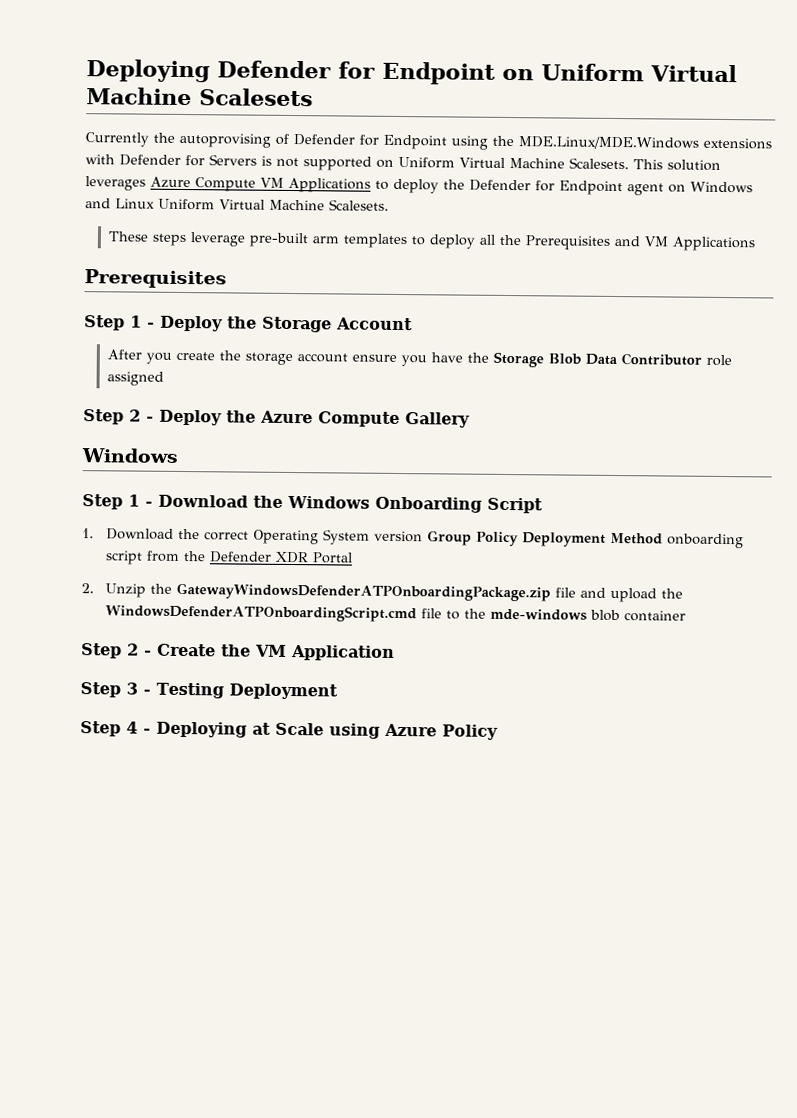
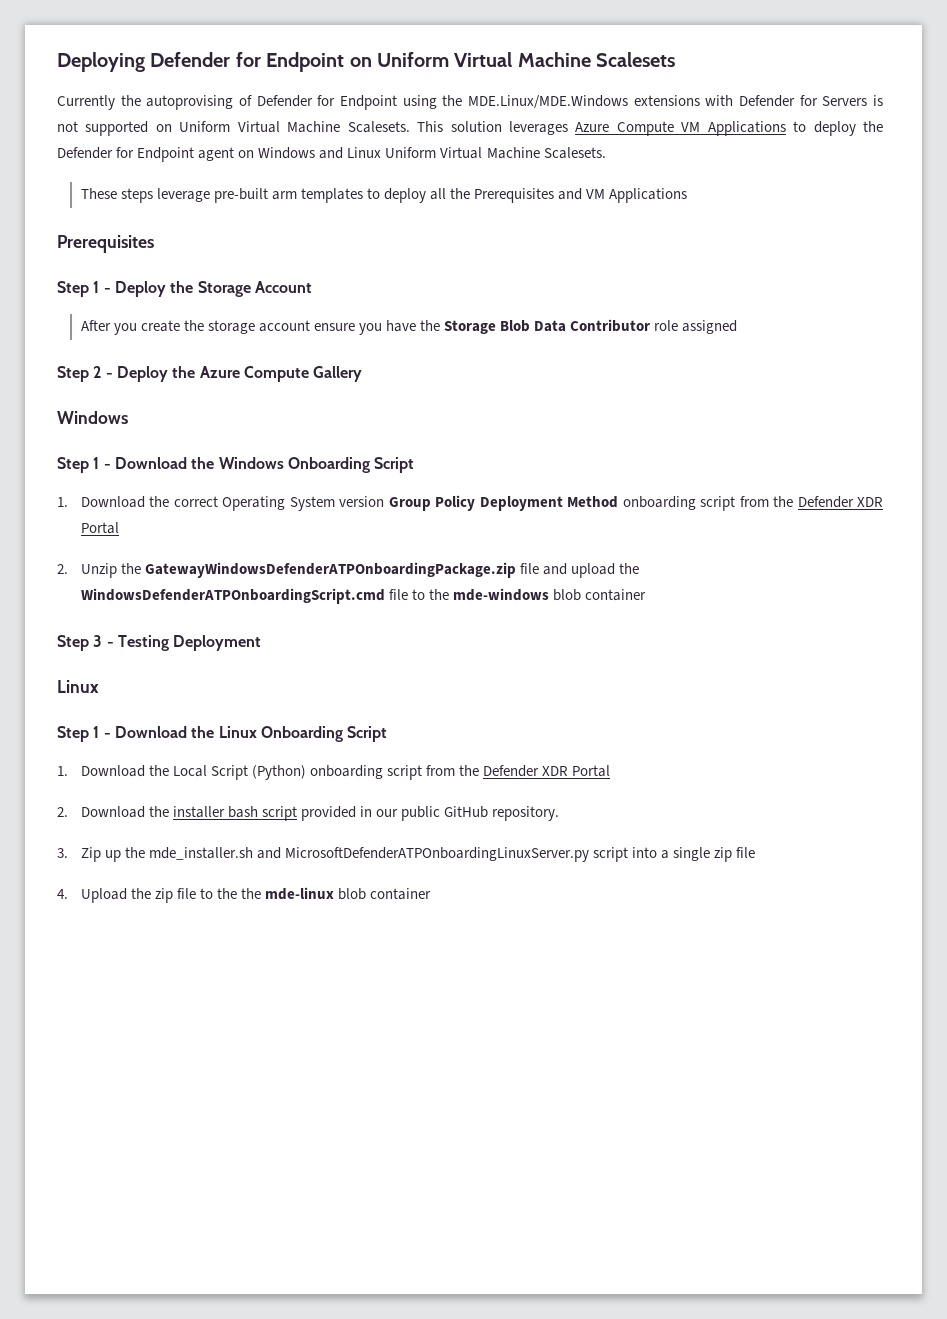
- Step 2 - Create the VM Application
  Step 3 - Testing Deployment
- Step 4 - Deploying at Scale using Azure Policy
+ Linux
+ Step 1 - Download the Linux Onboarding Script
+ 1. Download the Local Script (Python) onboarding script from the Defender XDR Portal
+ 2. Download the installer bash script provided in our public GitHub repository.
+ 3. Zip up the mde_installer.sh and MicrosoftDefenderATPOnboardingLinuxServer.py script into a single zip file
+ 4. Upload the zip file to the the mde-linux blob container

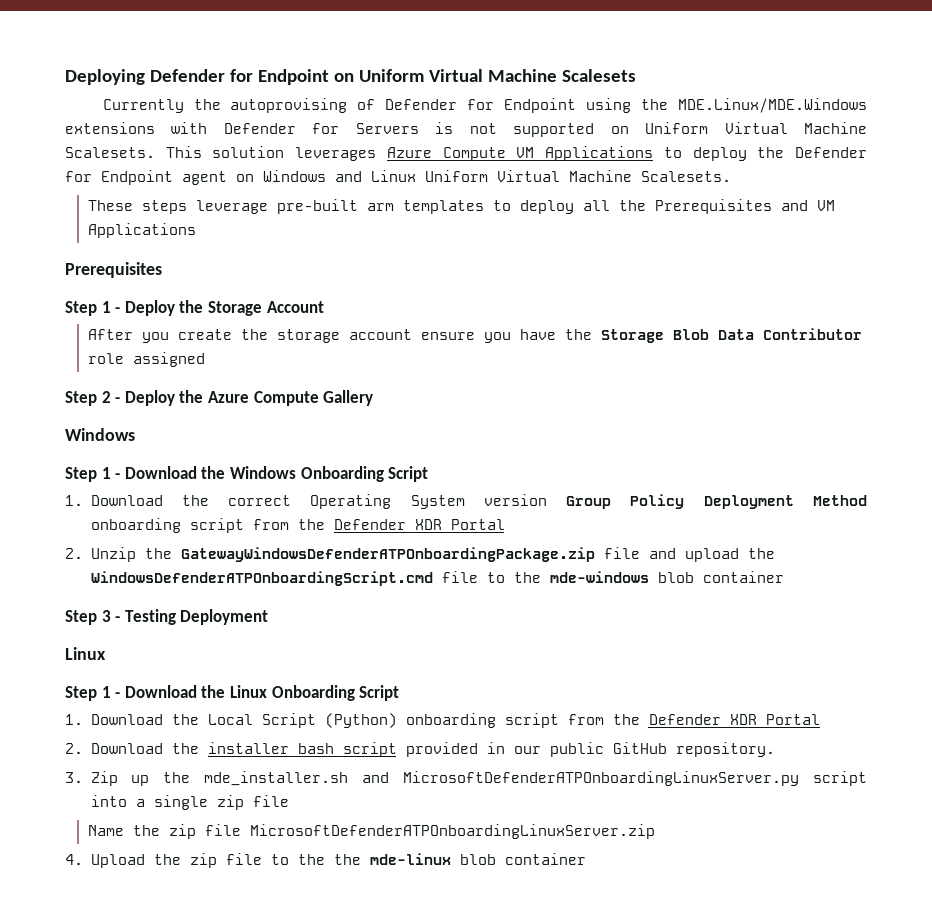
+ Name the zip file MicrosoftDefenderATPOnboardingLinuxServer.zip

